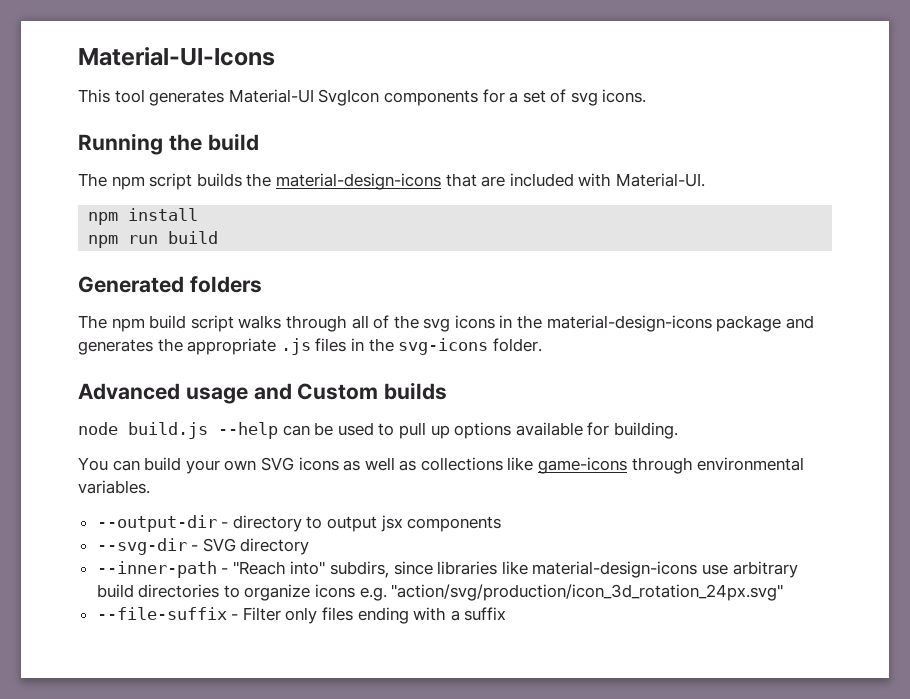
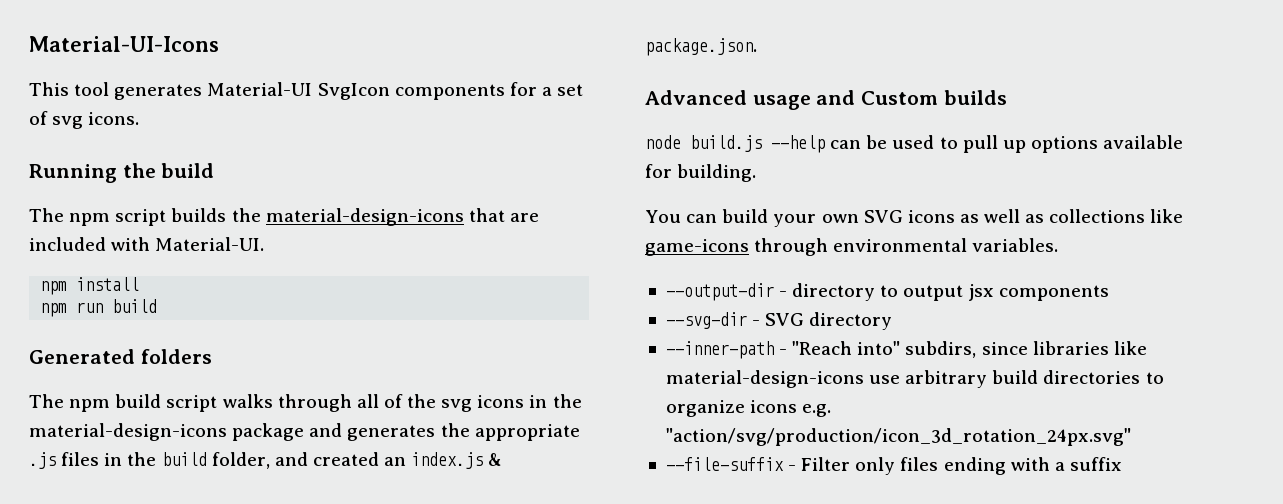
- The npm build script walks through all of the svg icons in the material-design-icons package and generates the appropriate .js files in the svg-icons folder.
+ The npm build script walks through all of the svg icons in the material-design-icons package and generates the appropriate .js files in the build folder, and created an index.js & package.json.

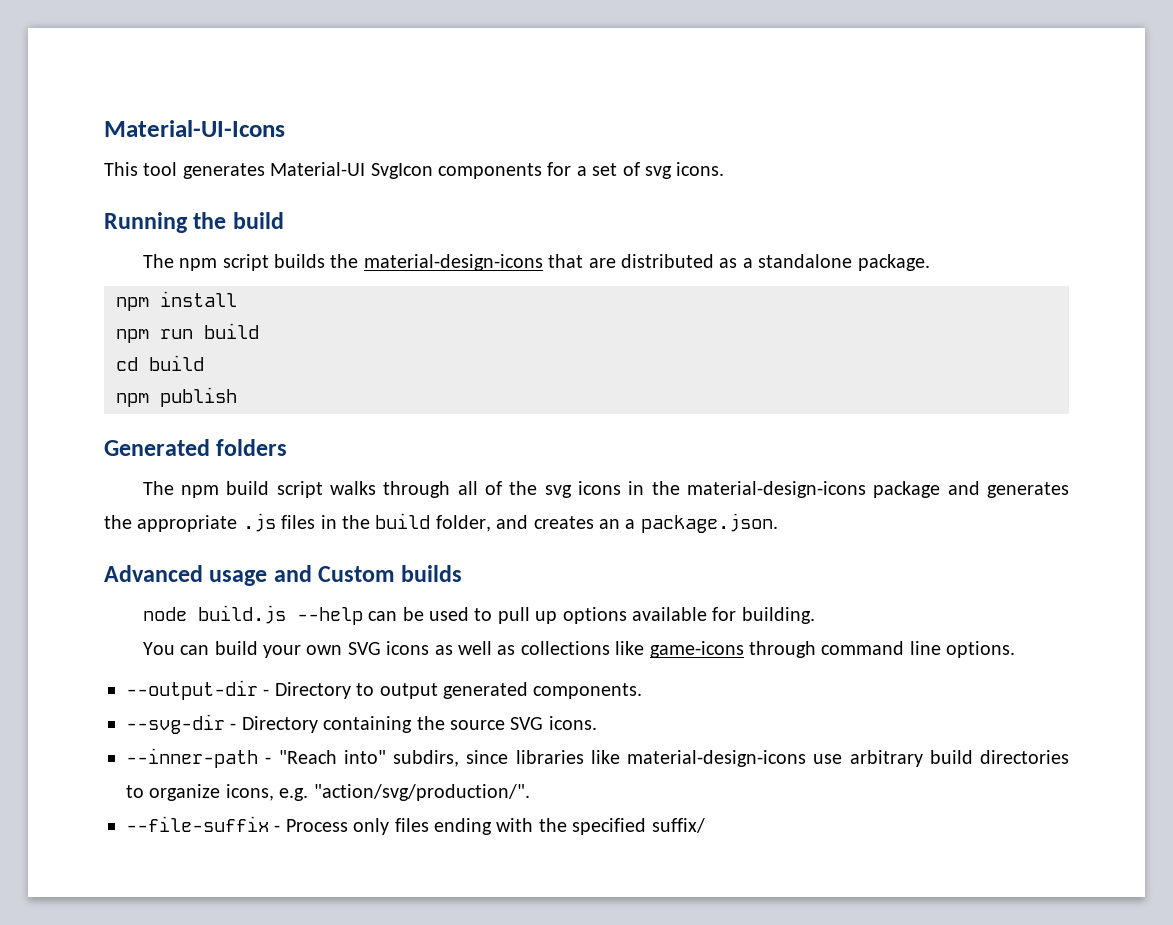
- The npm script builds the material-design-icons that are included with Material-UI.
+ The npm script builds the material-design-icons that are distributed as a standalone package.
+ cd build
+ npm publish
- The npm build script walks through all of the svg icons in the material-design-icons package and generates the appropriate .js files in the build folder, and created an index.js & package.json.
+ The npm build script walks through all of the svg icons in the material-design-icons package and generates the appropriate .js files in the build folder, and creates an a package.json.
- You can build your own SVG icons as well as collections like game-icons through environmental variables.
+ You can build your own SVG icons as well as collections like game-icons through command line options.
- --output-dir - directory to output jsx components
+ --output-dir - Directory to output generated components.
- --svg-dir - SVG directory
+ --svg-dir - Directory containing the source SVG icons.
- --inner-path - "Reach into" subdirs, since libraries like material-design-icons use arbitrary build directories to organize icons e.g. "action/svg/production/icon_3d_rotation_24px.svg"
+ --inner-path - "Reach into" subdirs, since libraries like material-design-icons use arbitrary build directories to organize icons, e.g. "action/svg/production/".
- --file-suffix - Filter only files ending with a suffix
+ --file-suffix - Process only files ending with the specified suffix/

